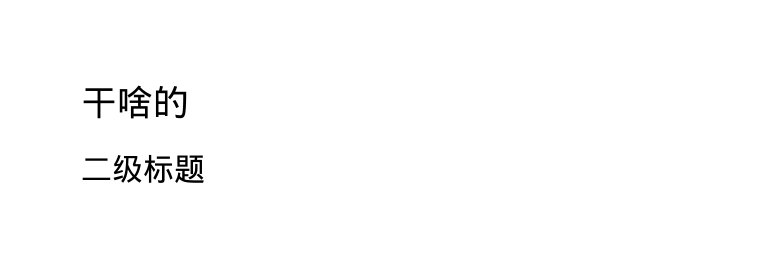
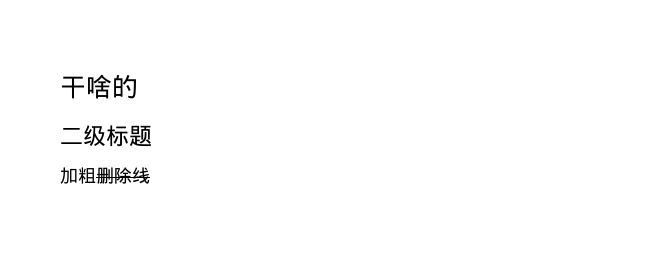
+ 加粗删除线

